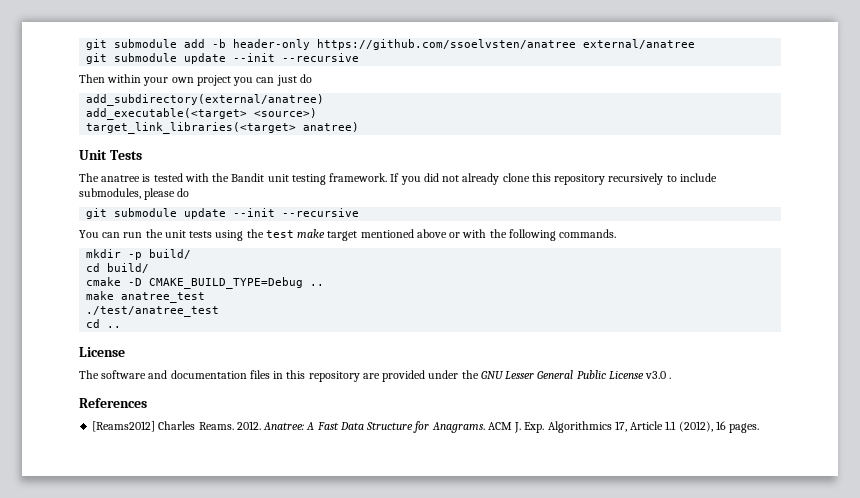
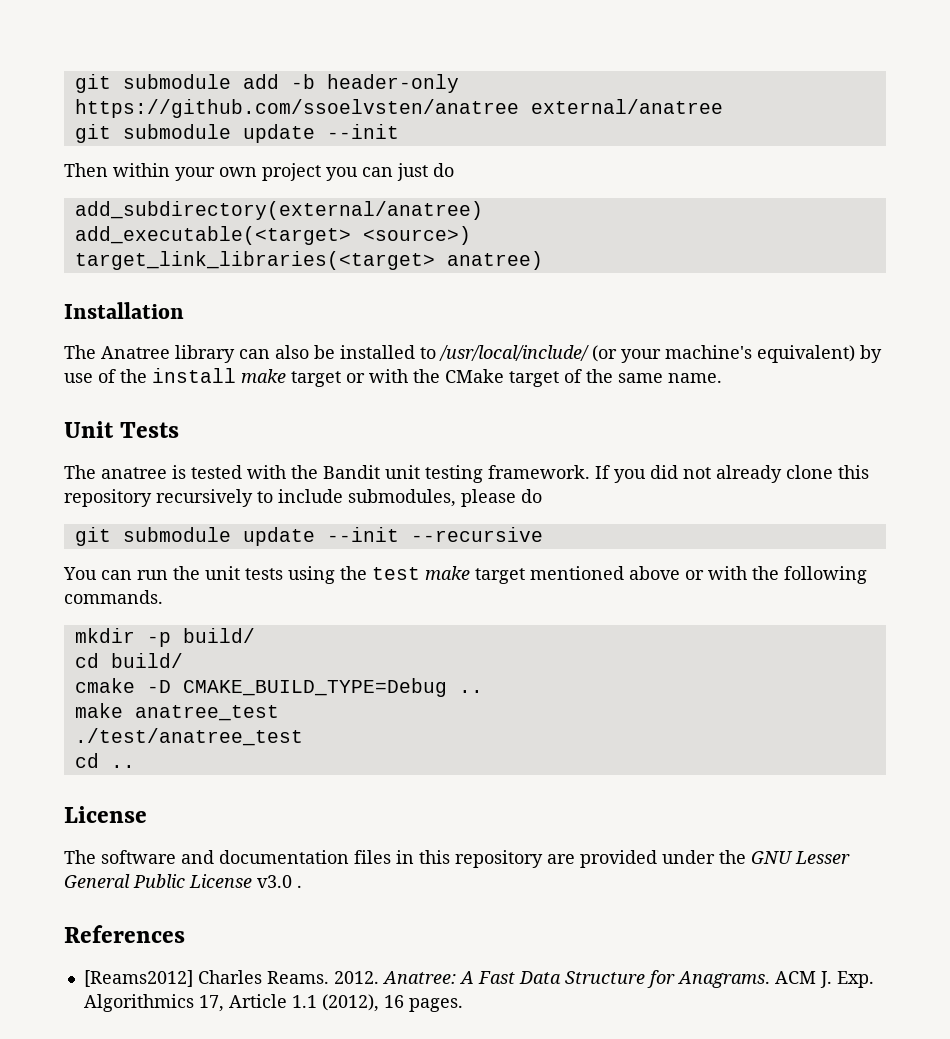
  git submodule add -b header-only https://github.com/ssoelvsten/anatree external/anatree
- git submodule update --init --recursive
+ git submodule update --init
+ Installation
+ The Anatree library can also be installed to /usr/local/include/ (or your machine's equivalent) by use of the install make target or with the CMake target of the same name.

